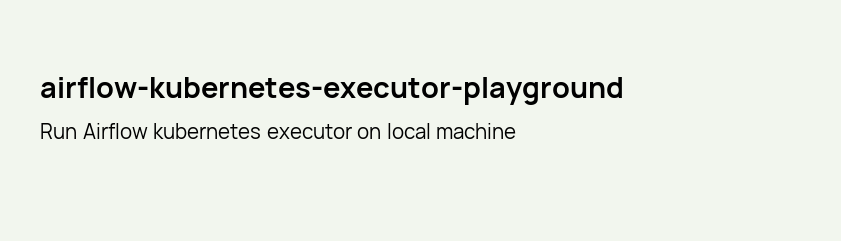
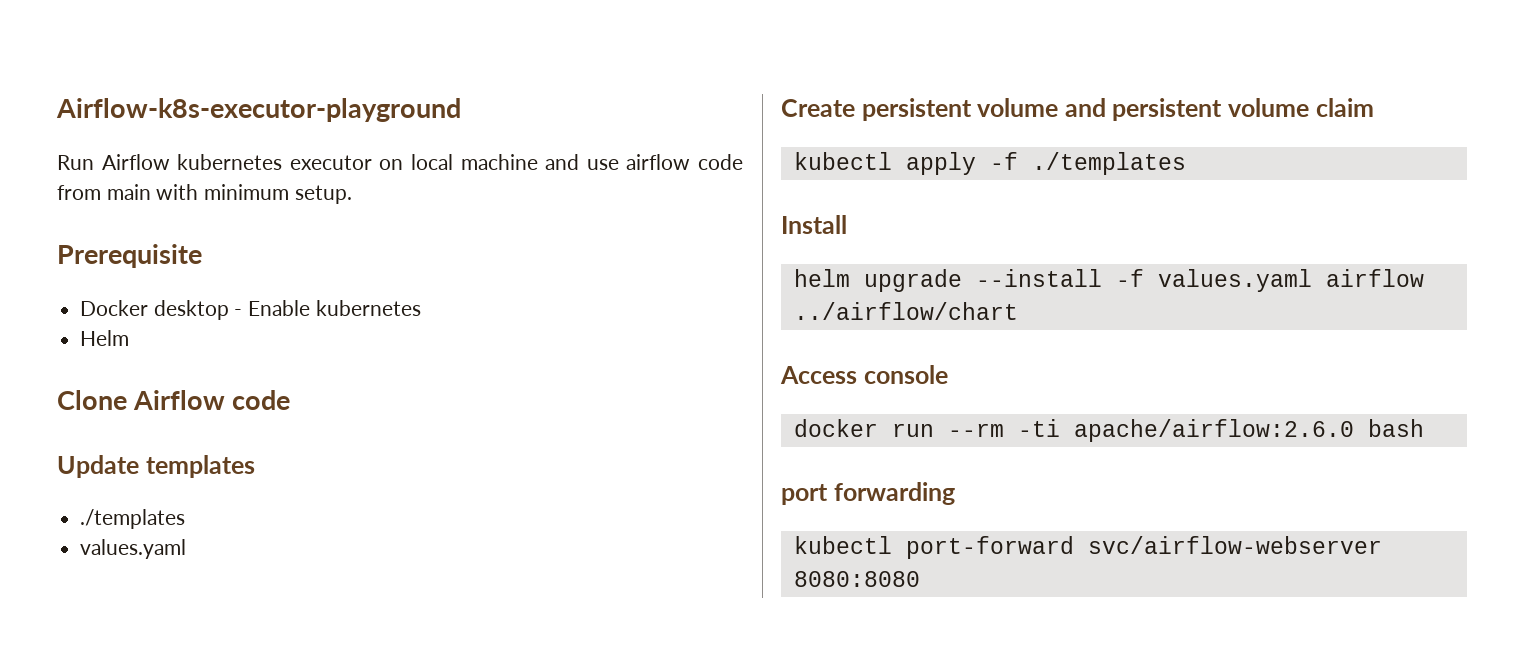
- airflow-kubernetes-executor-playground
+ Airflow-k8s-executor-playground
- Run Airflow kubernetes executor on local machine
+ Run Airflow kubernetes executor on local machine and use airflow code from main with minimum setup.
+ Prerequisite
+ Docker desktop - Enable kubernetes
+ Helm
+ Clone Airflow code
+ Update templates
+ ./templates
+ values.yaml
+ Create persistent volume and persistent volume claim
+ kubectl apply -f ./templates
+ Install
+ helm upgrade --install -f values.yaml airflow ../airflow/chart
+ Access console
+ docker run --rm -ti apache/airflow:2.6.0 bash
+ port forwarding
+ kubectl port-forward svc/airflow-webserver 8080:8080

